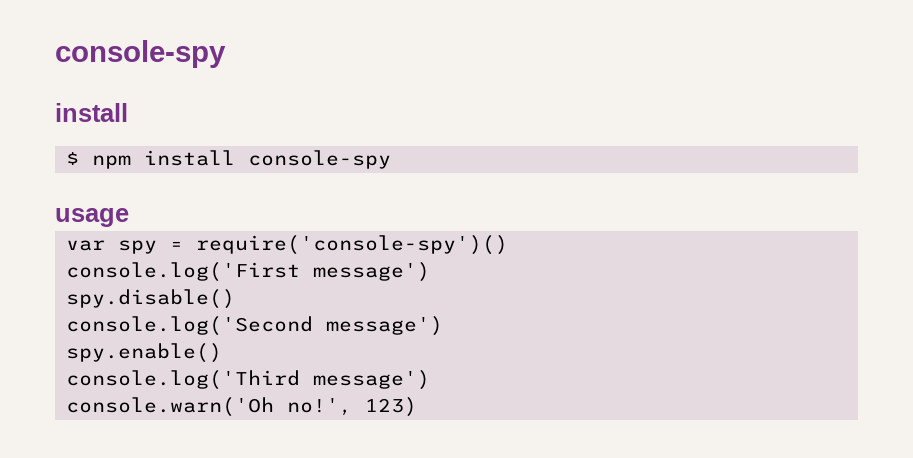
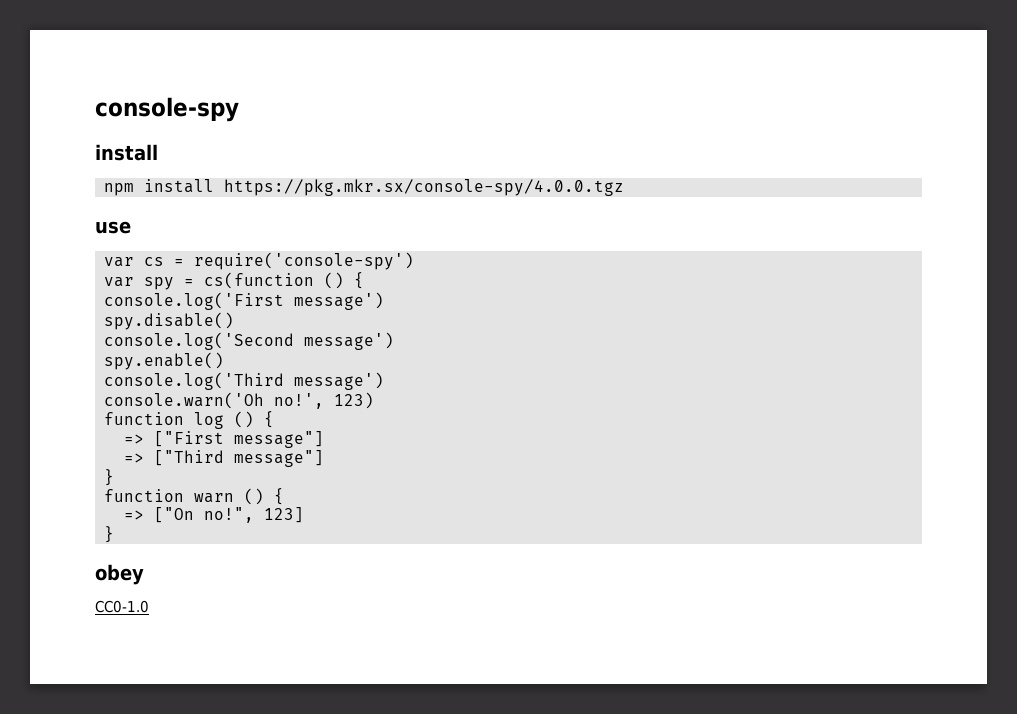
- $ npm install console-spy
- usage
+ npm install https://pkg.mkr.sx/console-spy/4.0.0.tgz
+ use
+ var cs = require('console-spy')
- var spy = require('console-spy')()
+ var spy = cs(function () {
+ function log () {
+ => ["First message"]
+ => ["Third message"]
+ }
+ function warn () {
+ => ["On no!", 123]
+ }
+ obey
+ CC0-1.0

